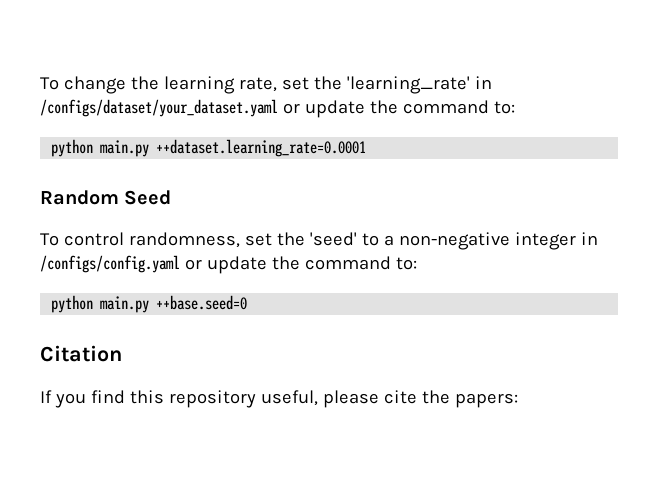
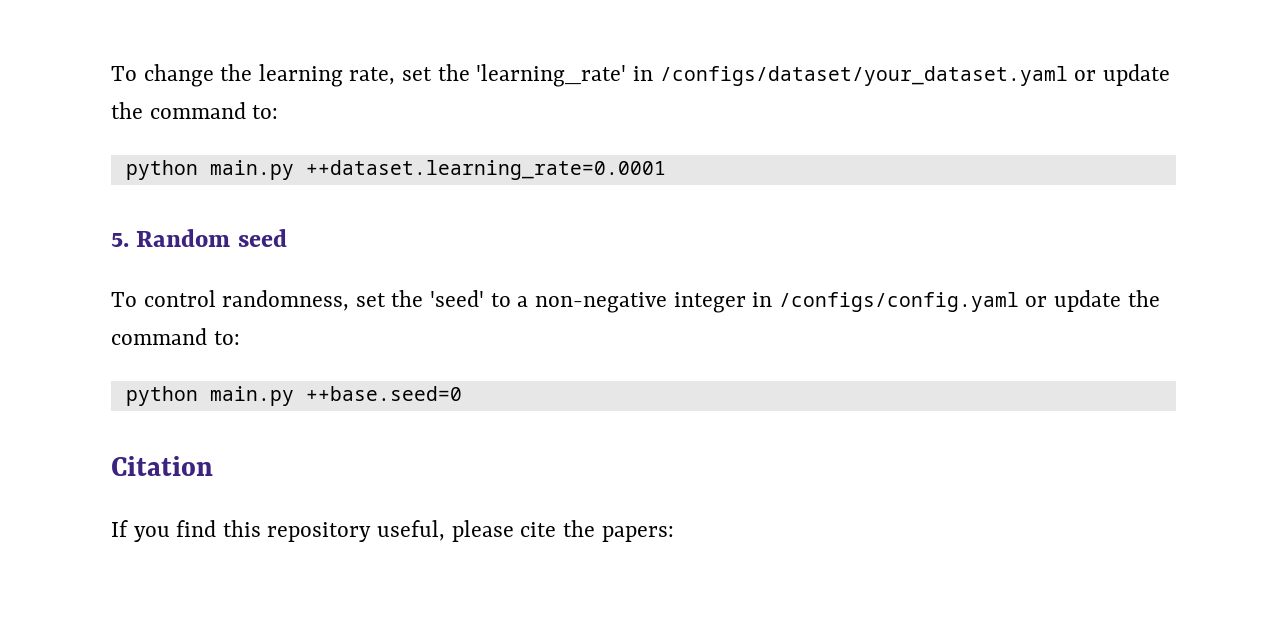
- Random Seed
+ 5. Random seed

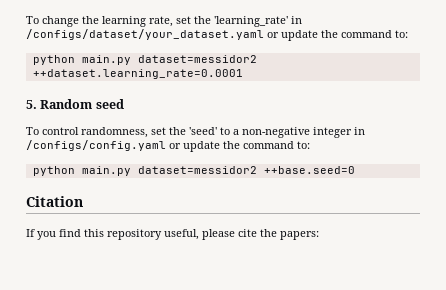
- python main.py ++dataset.learning_rate=0.0001
+ python main.py dataset=messidor2 ++dataset.learning_rate=0.0001
- python main.py ++base.seed=0
+ python main.py dataset=messidor2 ++base.seed=0

